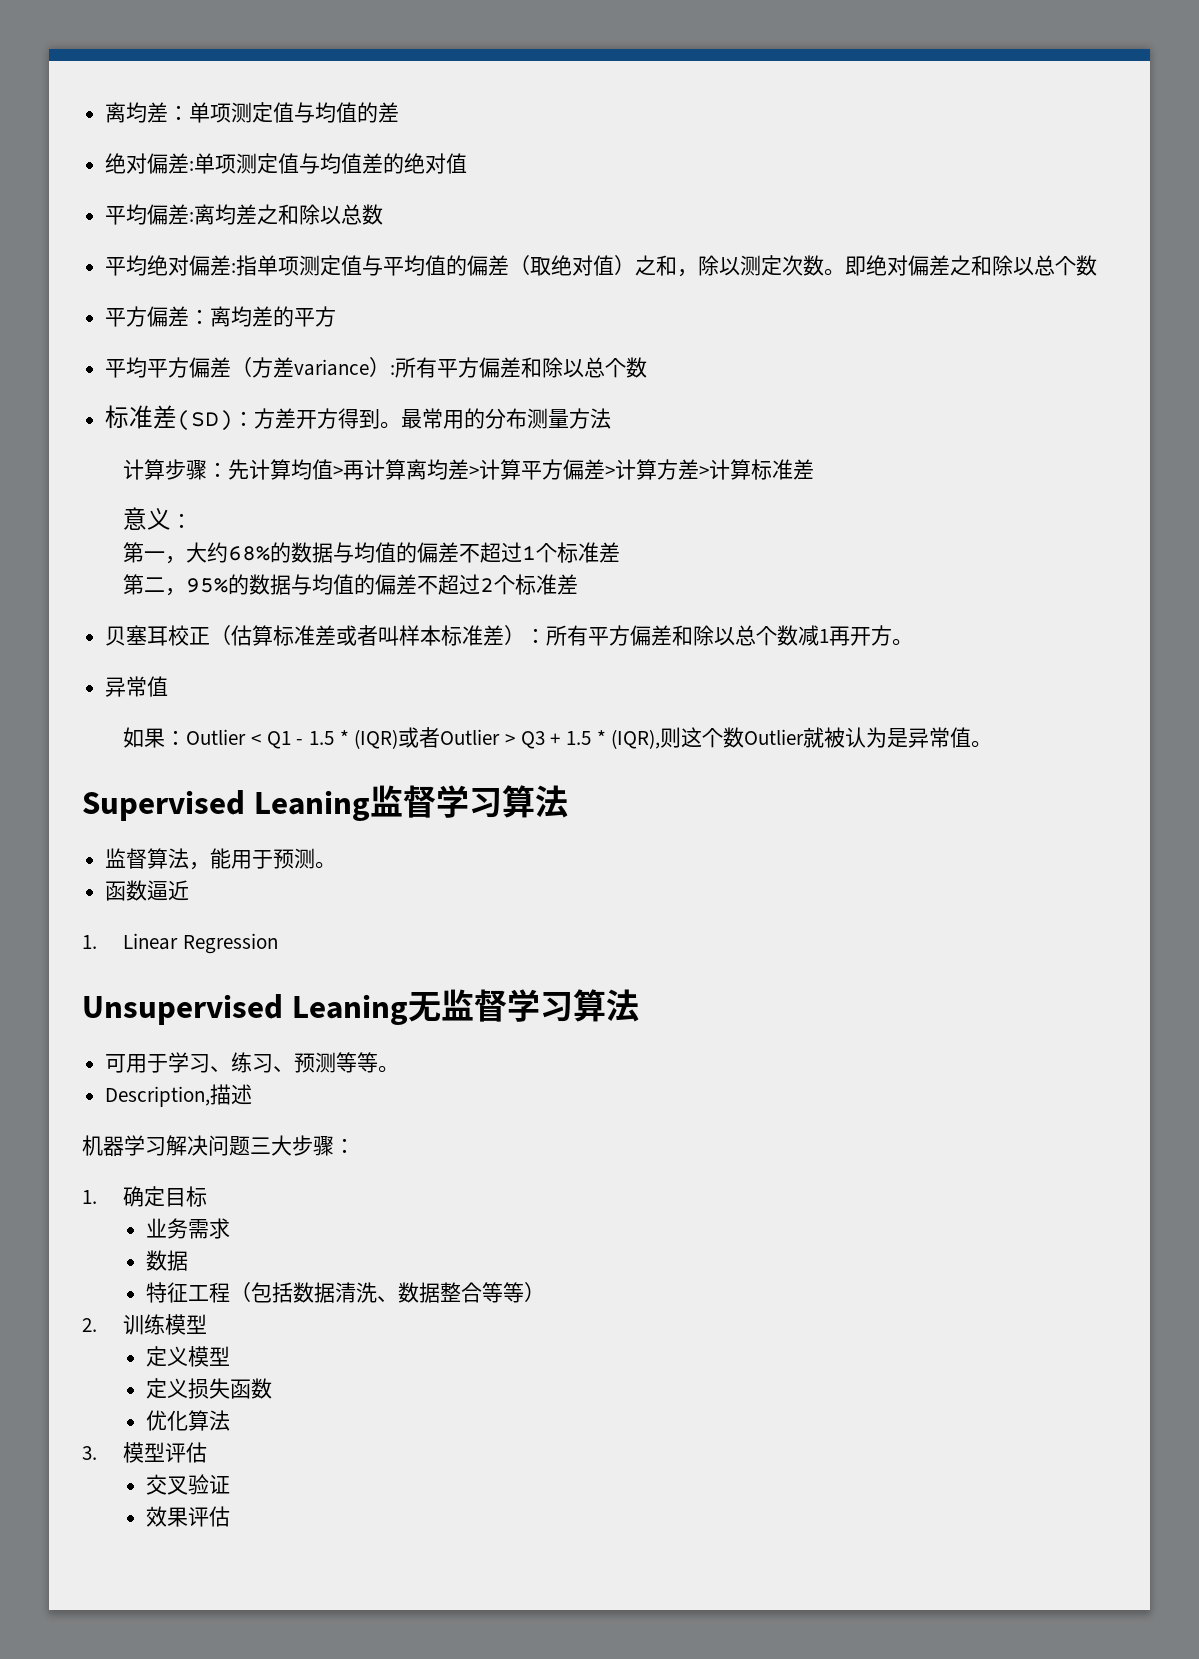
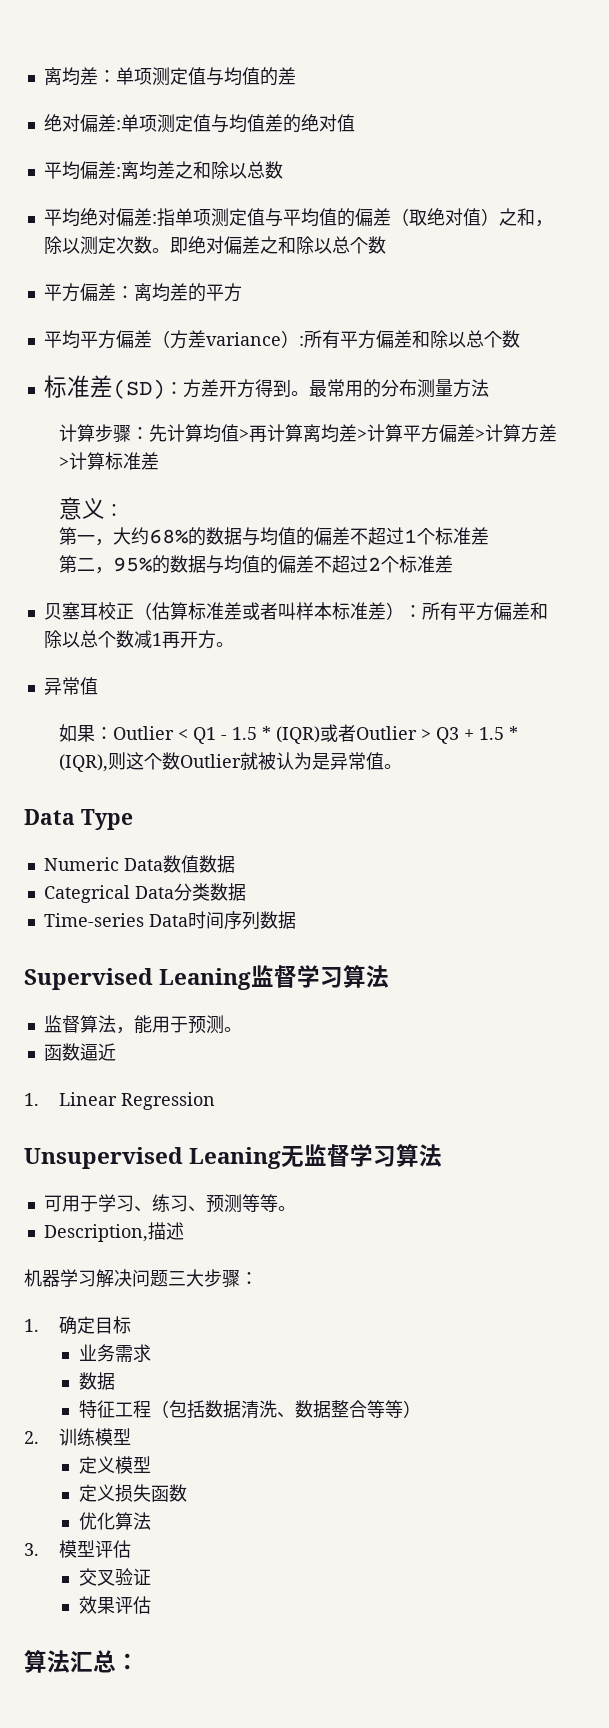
+ Data Type
+ Numeric Data数值数据
+ Categrical Data分类数据
+ Time-series Data时间序列数据
+ 算法汇总：

